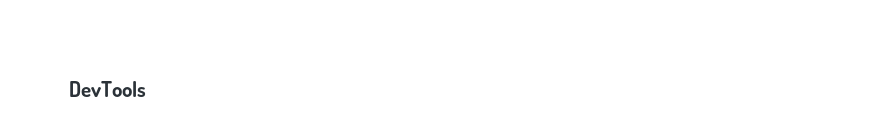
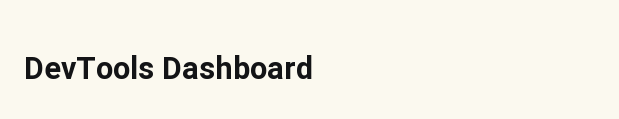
- DevTools
+ DevTools Dashboard

